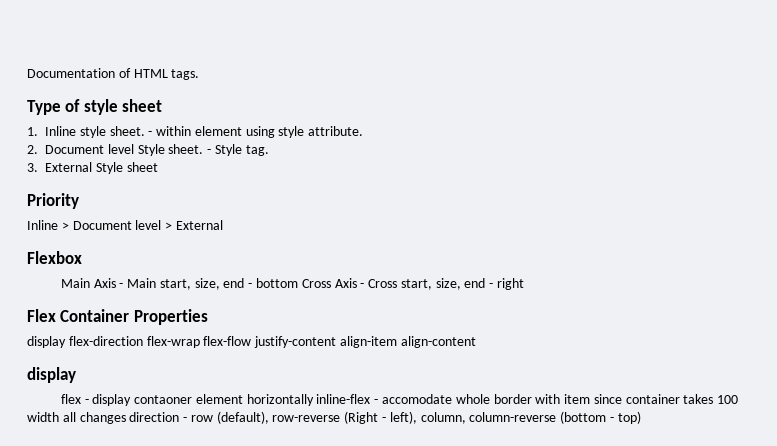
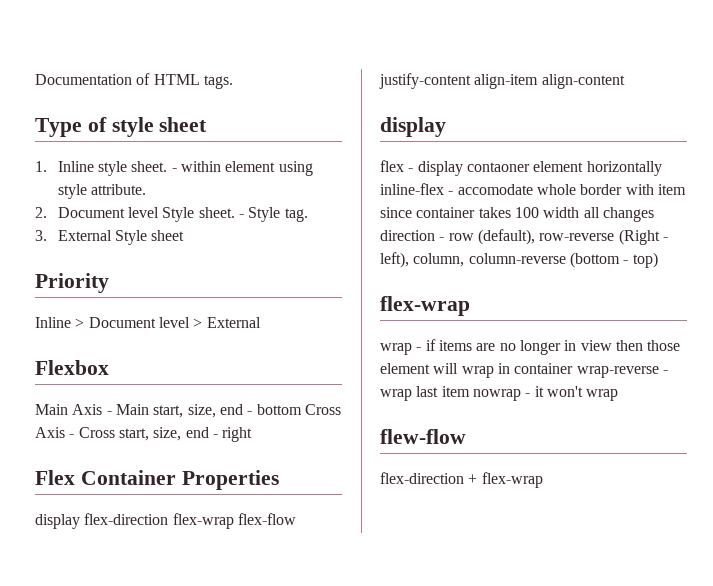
  flex - display contaoner element horizontally inline-flex - accomodate whole border with item since container takes 100 width all changes direction - row (default), row-reverse (Right - left), column, column-reverse (bottom - top)
+ flex-wrap
+ wrap - if items are no longer in view then those element will wrap in container wrap-reverse - wrap last item nowrap - it won't wrap
+ flew-flow
+ flex-direction + flex-wrap

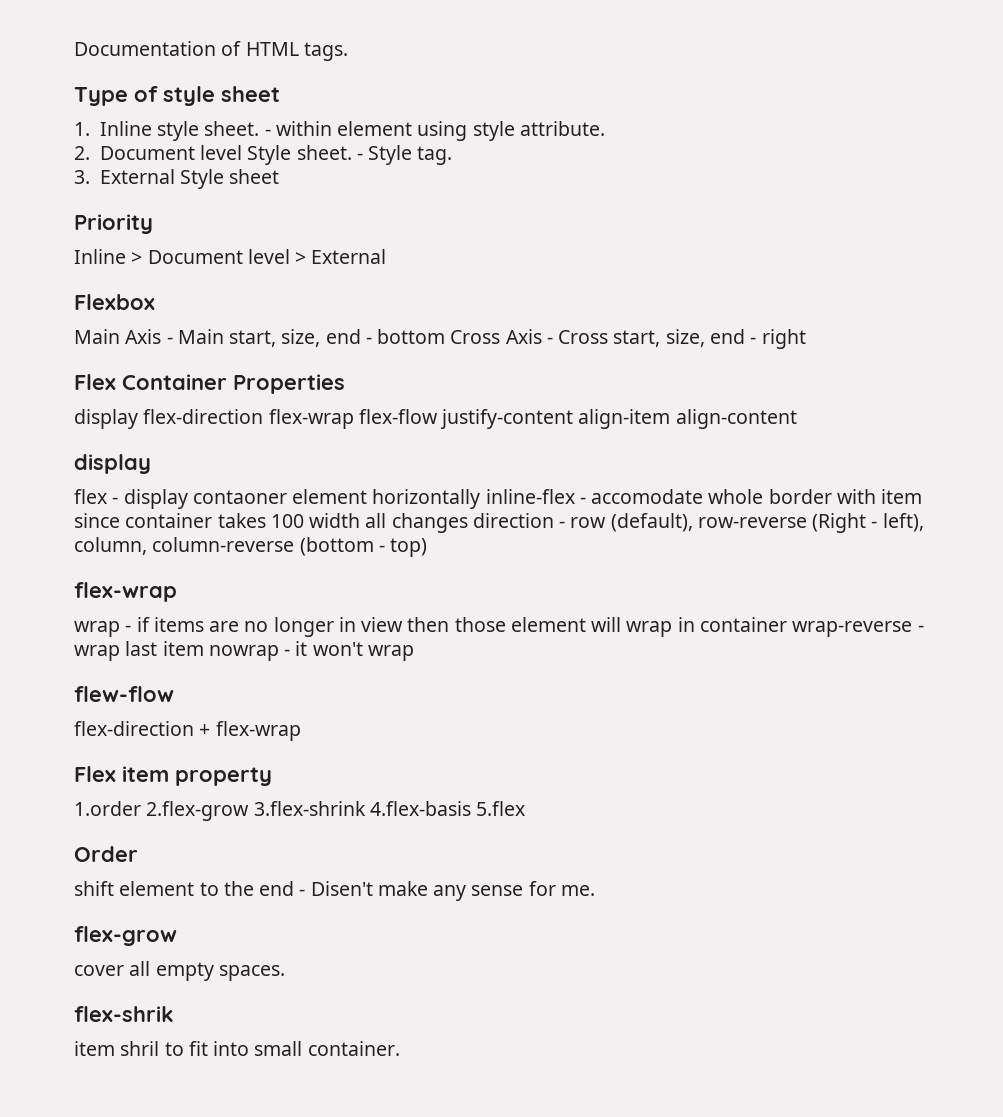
+ Flex item property
+ 1.order 2.flex-grow 3.flex-shrink 4.flex-basis 5.flex
+ Order
+ shift element to the end - Disen't make any sense for me.
+ flex-grow
+ cover all empty spaces.
+ flex-shrik
+ item shril to fit into small container.

